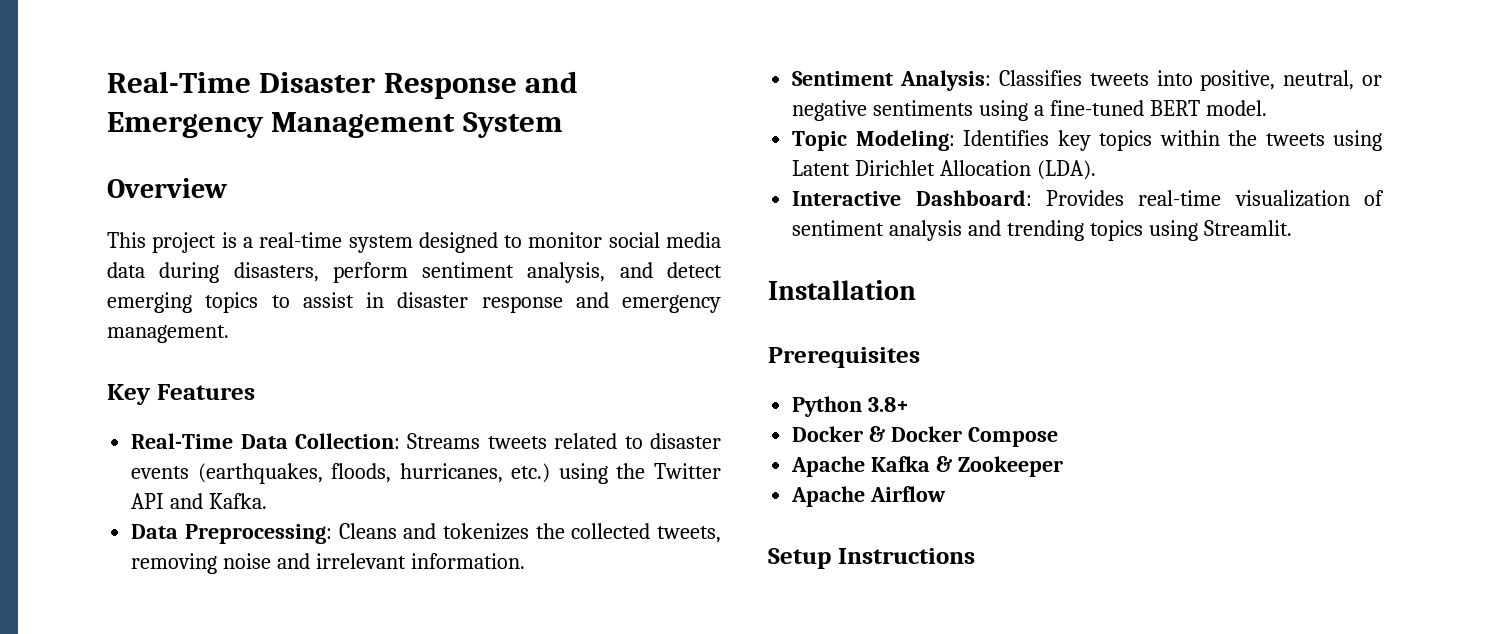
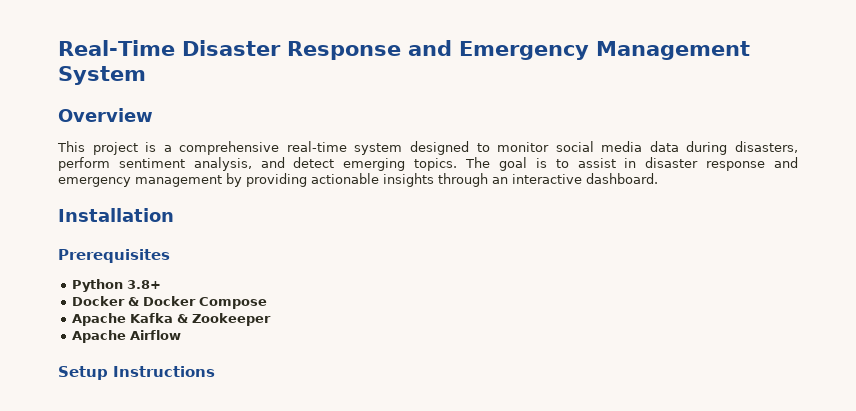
- This project is a real-time system designed to monitor social media data during disasters, perform sentiment analysis, and detect emerging topics to assist in disaster response and emergency management.
- Key Features
- Real-Time Data Collection: Streams tweets related to disaster events (earthquakes, floods, hurricanes, etc.) using the Twitter API and Kafka.
- Data Preprocessing: Cleans and tokenizes the collected tweets, removing noise and irrelevant information.
- Sentiment Analysis: Classifies tweets into positive, neutral, or negative sentiments using a fine-tuned BERT model.
- Topic Modeling: Identifies key topics within the tweets using Latent Dirichlet Allocation (LDA).
- Interactive Dashboard: Provides real-time visualization of sentiment analysis and trending topics using Streamlit.
+ This project is a comprehensive real-time system designed to monitor social media data during disasters, perform sentiment analysis, and detect emerging topics. The goal is to assist in disaster response and emergency management by providing actionable insights through an interactive dashboard.

